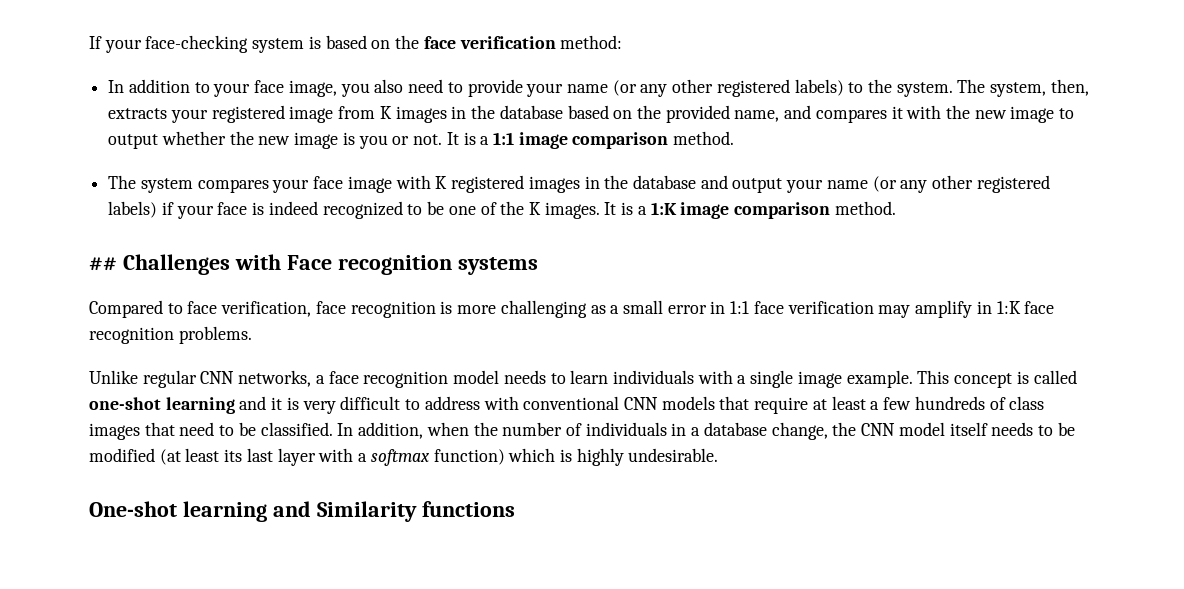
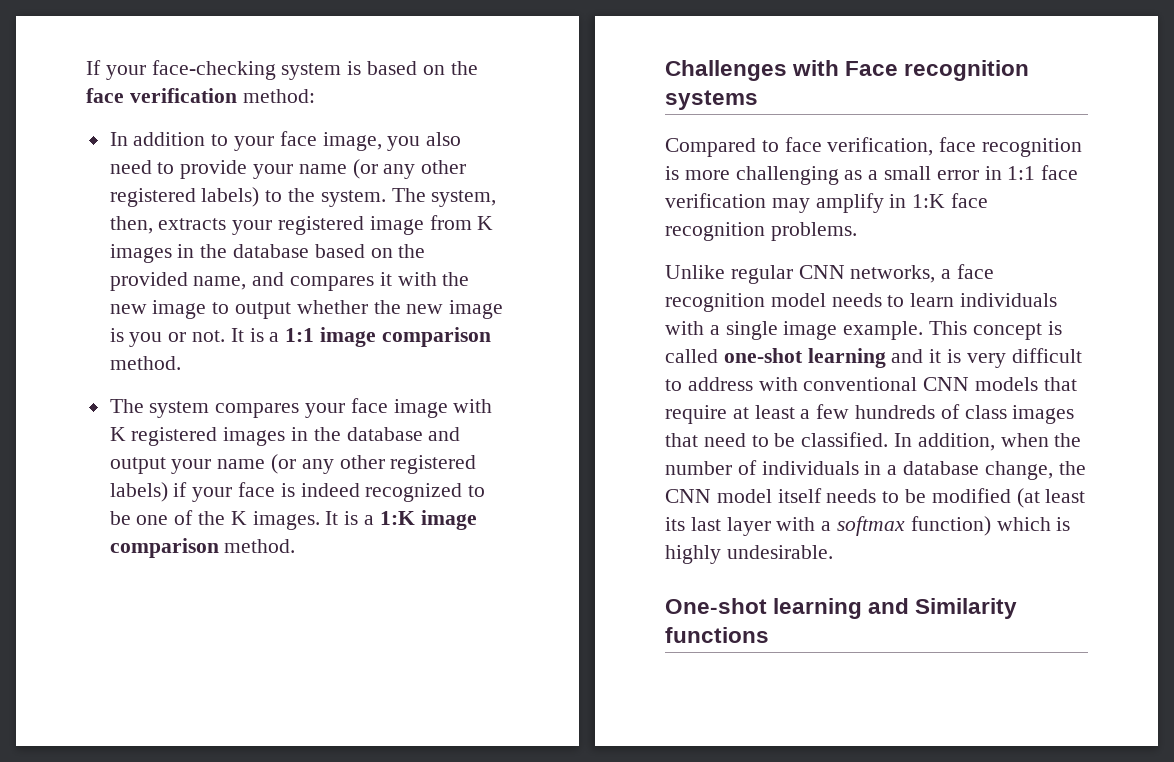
- ## Challenges with Face recognition systems
+ Challenges with Face recognition systems

